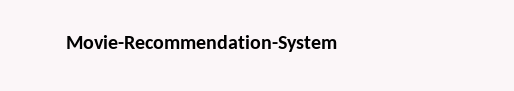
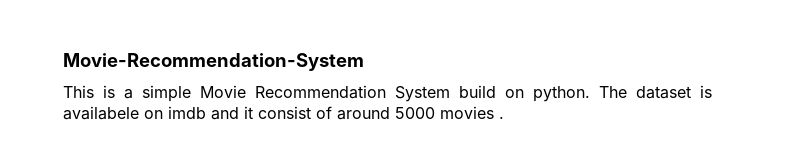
+ This is a simple Movie Recommendation System build on python. The dataset is availabele on imdb and it consist of around 5000 movies .

